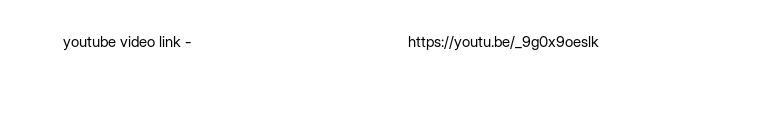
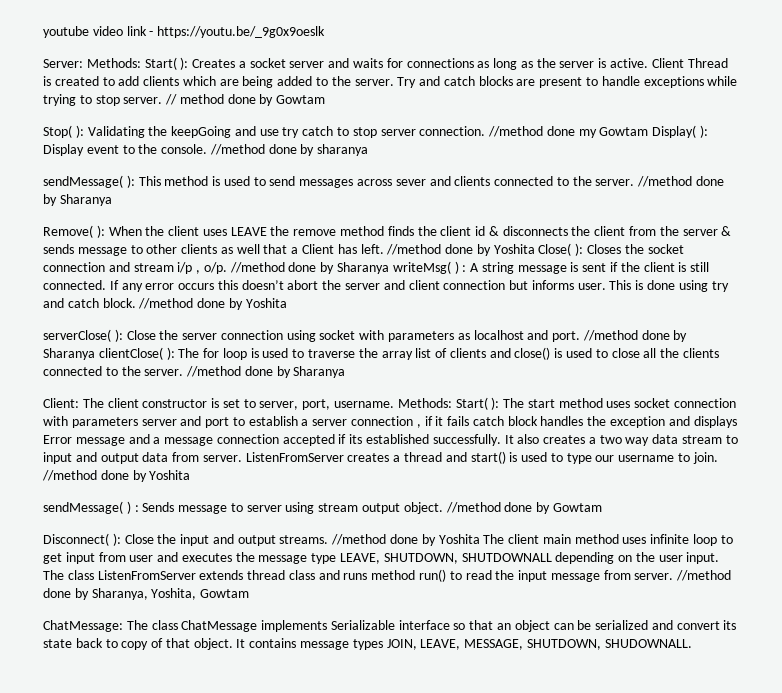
+ Server: Methods: Start( ): Creates a socket server and waits for connections as long as the server is active. Client Thread is created to add clients which are being added to the server. Try and catch blocks are present to handle exceptions while trying to stop server. // method done by Gowtam
+ Stop( ): Validating the keepGoing and use try catch to stop server connection. //method done my Gowtam Display( ): Display event to the console. //method done by sharanya
+ sendMessage( ): This method is used to send messages across sever and clients connected to the server. //method done by Sharanya
+ Remove( ): When the client uses LEAVE the remove method finds the client id & disconnects the client from the server & sends message to other clients as well that a Client has left. //method done by Yoshita Close( ): Closes the socket connection and stream i/p , o/p. //method done by Sharanya writeMsg( ) : A string message is sent if the client is still connected. If any error occurs this doesn’t abort the server and client connection but informs user. This is done using try and catch block. //method done by Yoshita
+ serverClose( ): Close the server connection using socket with parameters as localhost and port. //method done by Sharanya clientClose( ): The for loop is used to traverse the array list of clients and close() is used to close all the clients connected to the server. //method done by Sharanya
+ Client: The client constructor is set to server, port, username. Methods: Start( ): The start method uses socket connection with parameters server and port to establish a server connection , if it fails catch block handles the exception and displays Error message and a message connection accepted if its established successfully. It also creates a two way data stream to input and output data from server. ListenFromServer creates a thread and start() is used to type our username to join. //method done by Yoshita
+ sendMessage( ) : Sends message to server using stream output object. //method done by Gowtam
+ Disconnect( ): Close the input and output streams. //method done by Yoshita The client main method uses infinite loop to get input from user and executes the message type LEAVE, SHUTDOWN, SHUTDOWNALL depending on the user input. The class ListenFromServer extends thread class and runs method run() to read the input message from server. //method done by Sharanya, Yoshita, Gowtam
+ ChatMessage: The class ChatMessage implements Serializable interface so that an object can be serialized and convert its state back to copy of that object. It contains message types JOIN, LEAVE, MESSAGE, SHUTDOWN, SHUDOWNALL.

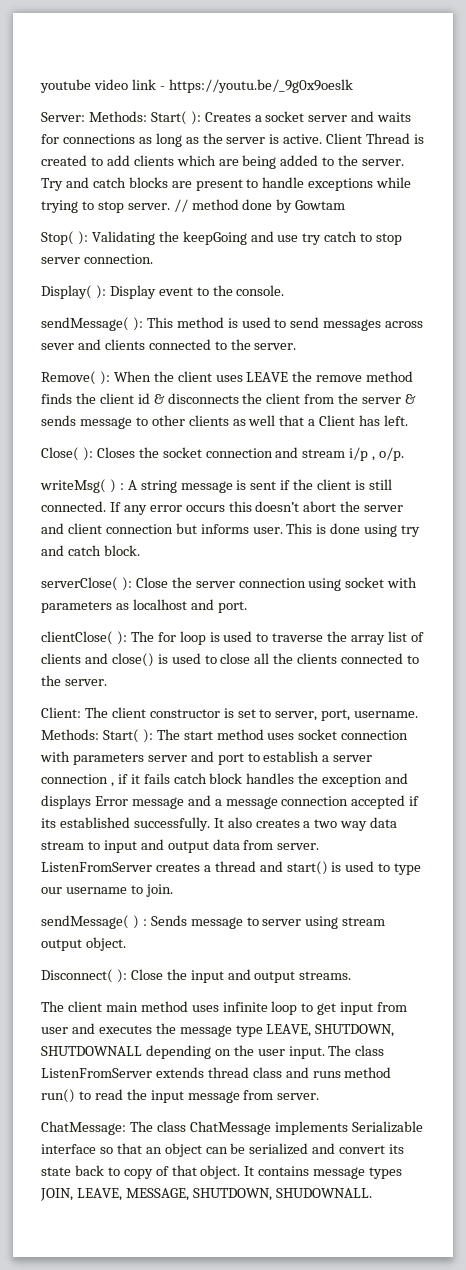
- Stop( ): Validating the keepGoing and use try catch to stop server connection. //method done my Gowtam Display( ): Display event to the console. //method done by sharanya
+ Stop( ): Validating the keepGoing and use try catch to stop server connection.
+ Display( ): Display event to the console.
- sendMessage( ): This method is used to send messages across sever and clients connected to the server. //method done by Sharanya
+ sendMessage( ): This method is used to send messages across sever and clients connected to the server.
- Remove( ): When the client uses LEAVE the remove method finds the client id & disconnects the client from the server & sends message to other clients as well that a Client has left. //method done by Yoshita Close( ): Closes the socket connection and stream i/p , o/p. //method done by Sharanya writeMsg( ) : A string message is sent if the client is still connected.
+ Remove( ): When the client uses LEAVE the remove method finds the client id & disconnects the client from the server & sends message to other clients as well that a Client has left.
+ Close( ): Closes the socket connection and stream i/p , o/p.
+ writeMsg( ) : A string message is sent if the client is still connected.
- This is done using try and catch block. //method done by Yoshita
+ This is done using try and catch block.
- serverClose( ): Close the server connection using socket with parameters as localhost and port. //method done by Sharanya clientClose( ): The for loop is used to traverse the array list of clients and close() is used to close all the clients connected to the server. //method done by Sharanya
+ serverClose( ): Close the server connection using socket with parameters as localhost and port.
+ clientClose( ): The for loop is used to traverse the array list of clients and close() is used to close all the clients connected to the server.
- ListenFromServer creates a thread and start() is used to type our username to join. //method done by Yoshita
+ ListenFromServer creates a thread and start() is used to type our username to join.
- //method done by Gowtam
- Disconnect( ): Close the input and output streams. //method done by Yoshita The client main method uses infinite loop to get input from user and executes the message type LEAVE, SHUTDOWN, SHUTDOWNALL depending on the user input.
+ Disconnect( ): Close the input and output streams.
+ The client main method uses infinite loop to get input from user and executes the message type LEAVE, SHUTDOWN, SHUTDOWNALL depending on the user input.
- //method done by Sharanya, Yoshita, Gowtam

